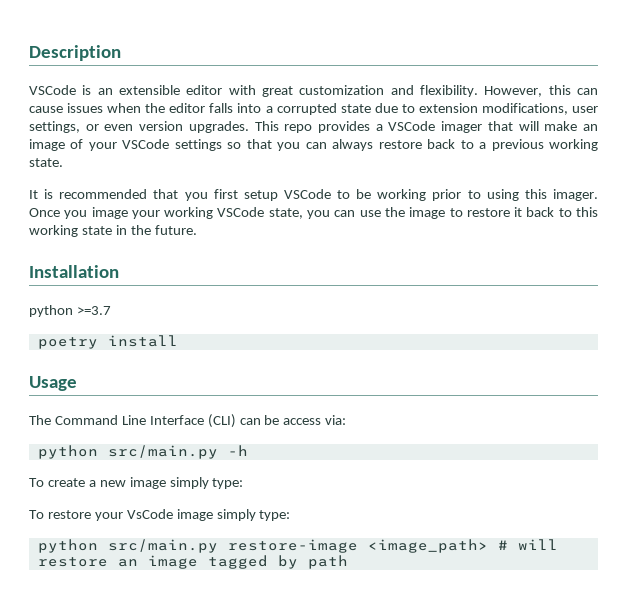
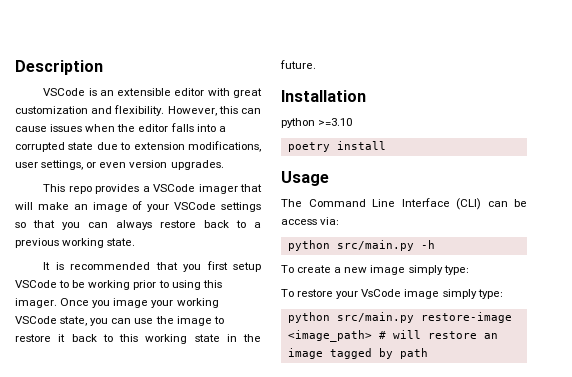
- However, this can cause issues when the editor falls into a corrupted state due to extension modifications, user settings, or even version upgrades. This repo provides a VSCode imager that will make an image of your VSCode settings so that you can always restore back to a previous working state.
+ However, this can cause issues when the editor falls into a corrupted state due to extension modifications, user settings, or even version upgrades.
+ This repo provides a VSCode imager that will make an image of your VSCode settings so that you can always restore back to a previous working state.
- python >=3.7
+ python >=3.10

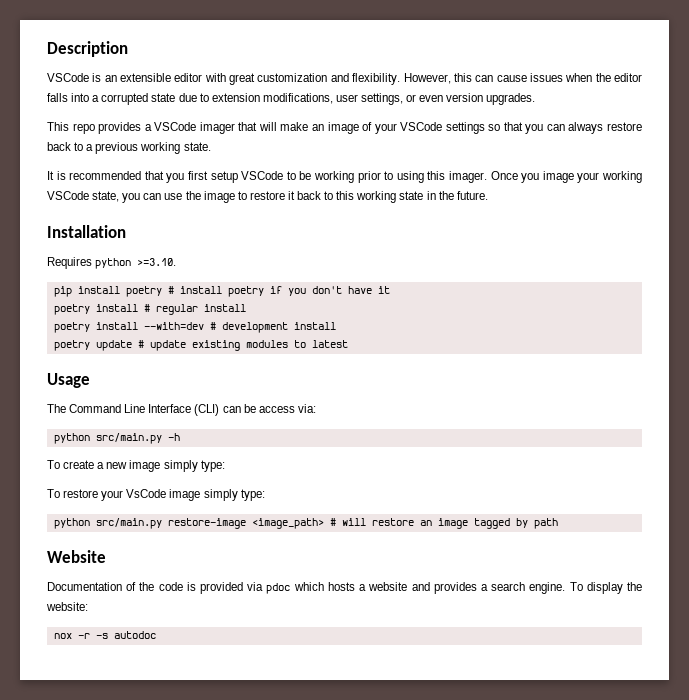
- python >=3.10
- poetry install
+ Requires python >=3.10.
+ pip install poetry # install poetry if you don't have it
+ poetry install # regular install
+ poetry install --with=dev # development install
+ poetry update # update existing modules to latest
+ Website
+ Documentation of the code is provided via pdoc which hosts a website and provides a search engine. To display the website:
+ nox -r -s autodoc

